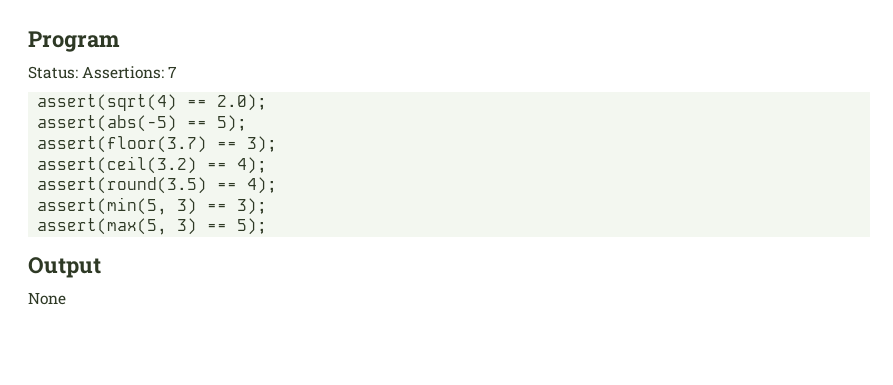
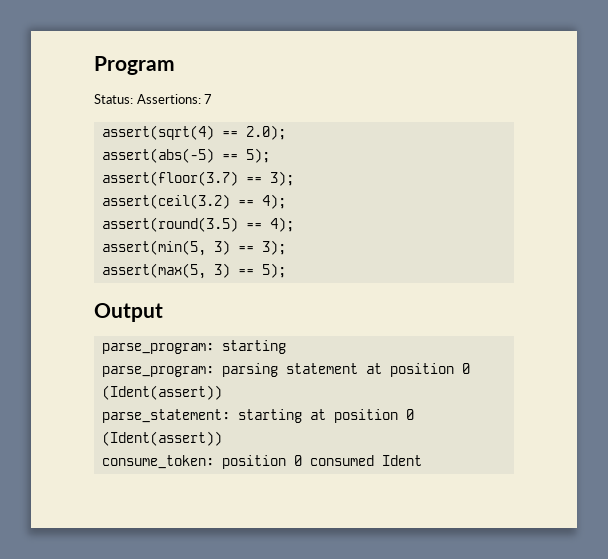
- None
+ parse_program: starting
+ parse_program: parsing statement at position 0 (Ident(assert))
+ parse_statement: starting at position 0 (Ident(assert))
+ consume_token: position 0 consumed Ident

